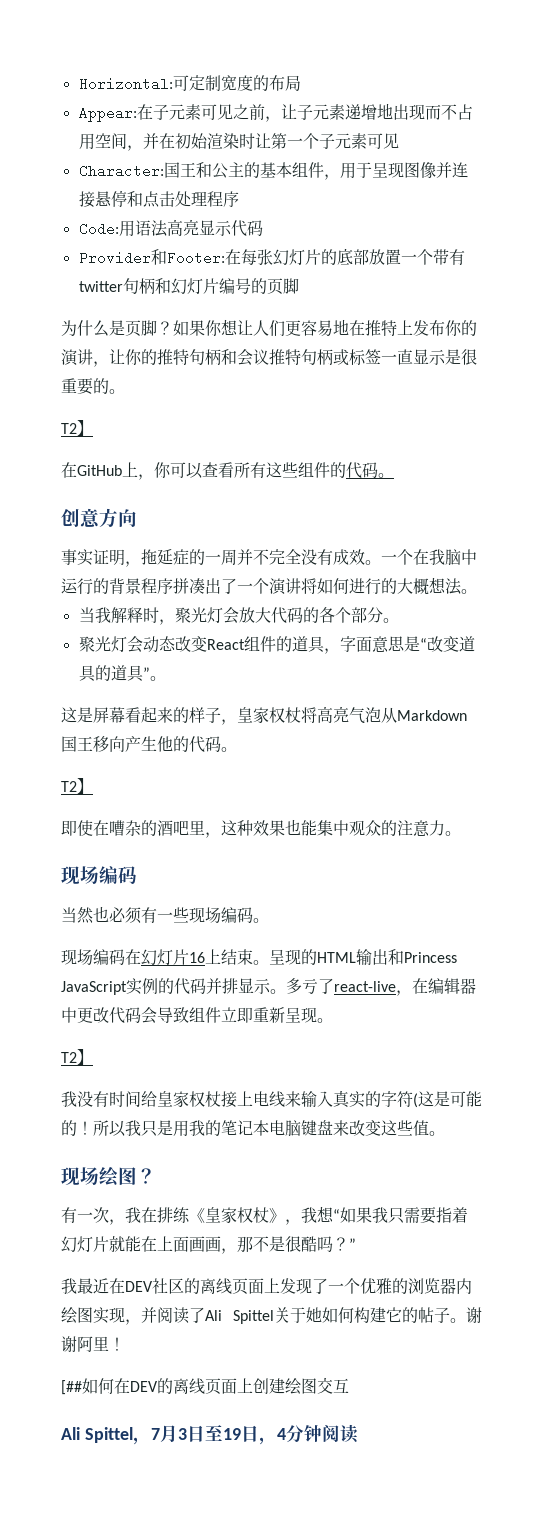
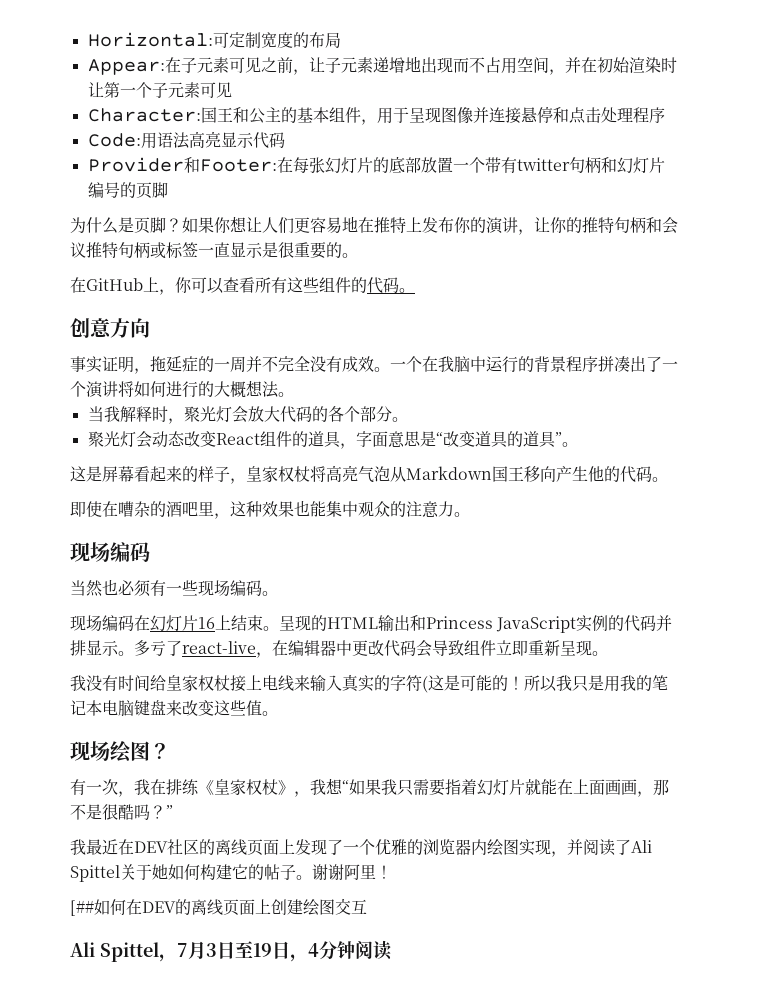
  如果你想让人们更容易地在推特上发布你的演讲，让你的推特句柄和会议推特句柄或标签一直显示是很重要的。
- T2】
  这是屏幕看起来的样子，皇家权杖将高亮气泡从Markdown国王移向产生他的代码。
- T2】
  多亏了react-live，在编辑器中更改代码会导致组件立即重新呈现。
- T2】

